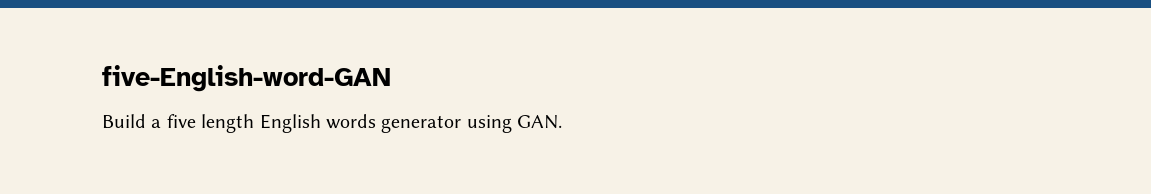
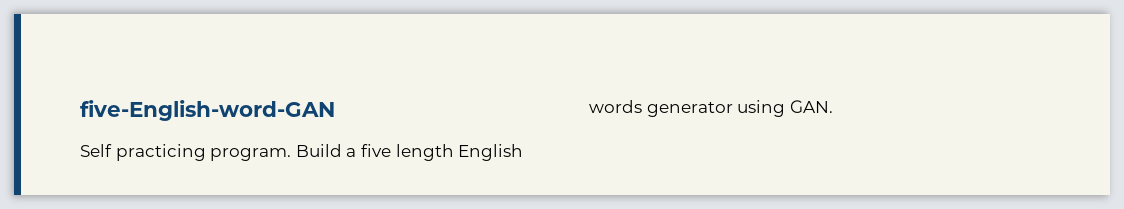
+ Self practicing program.

